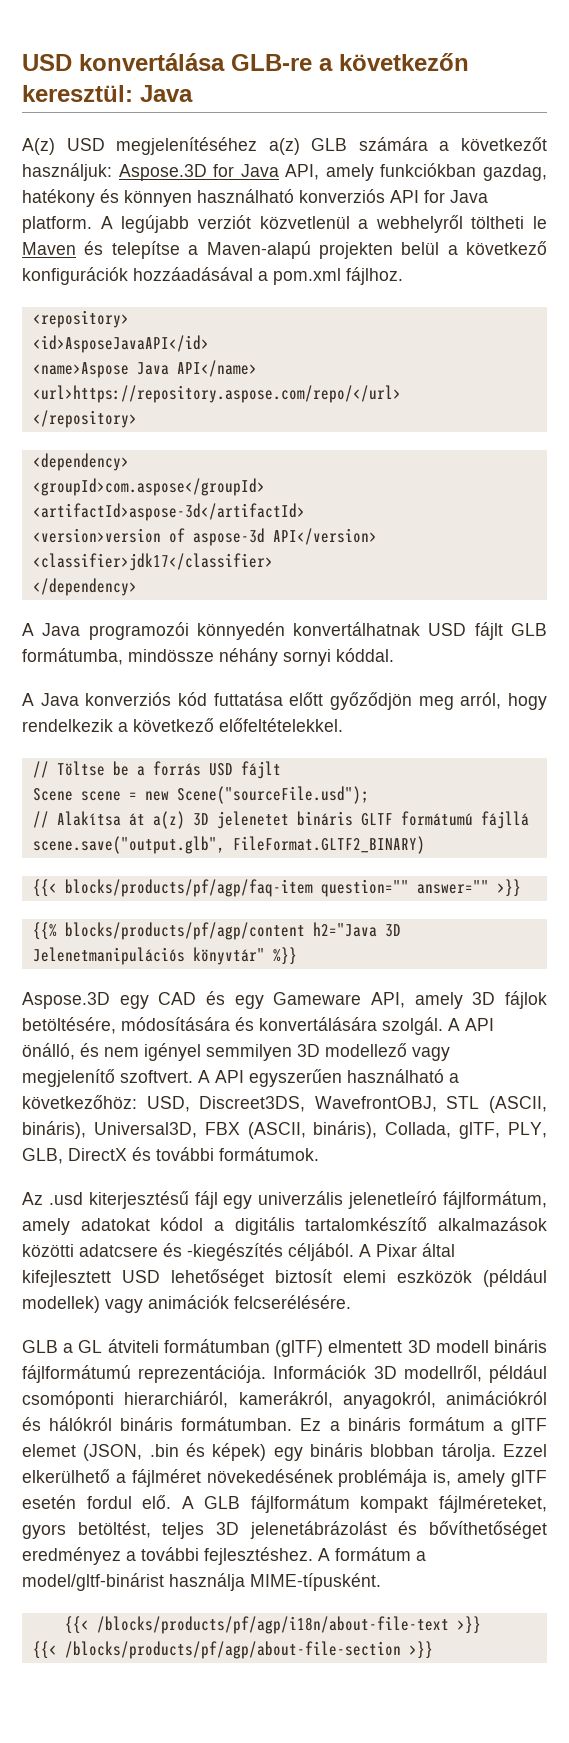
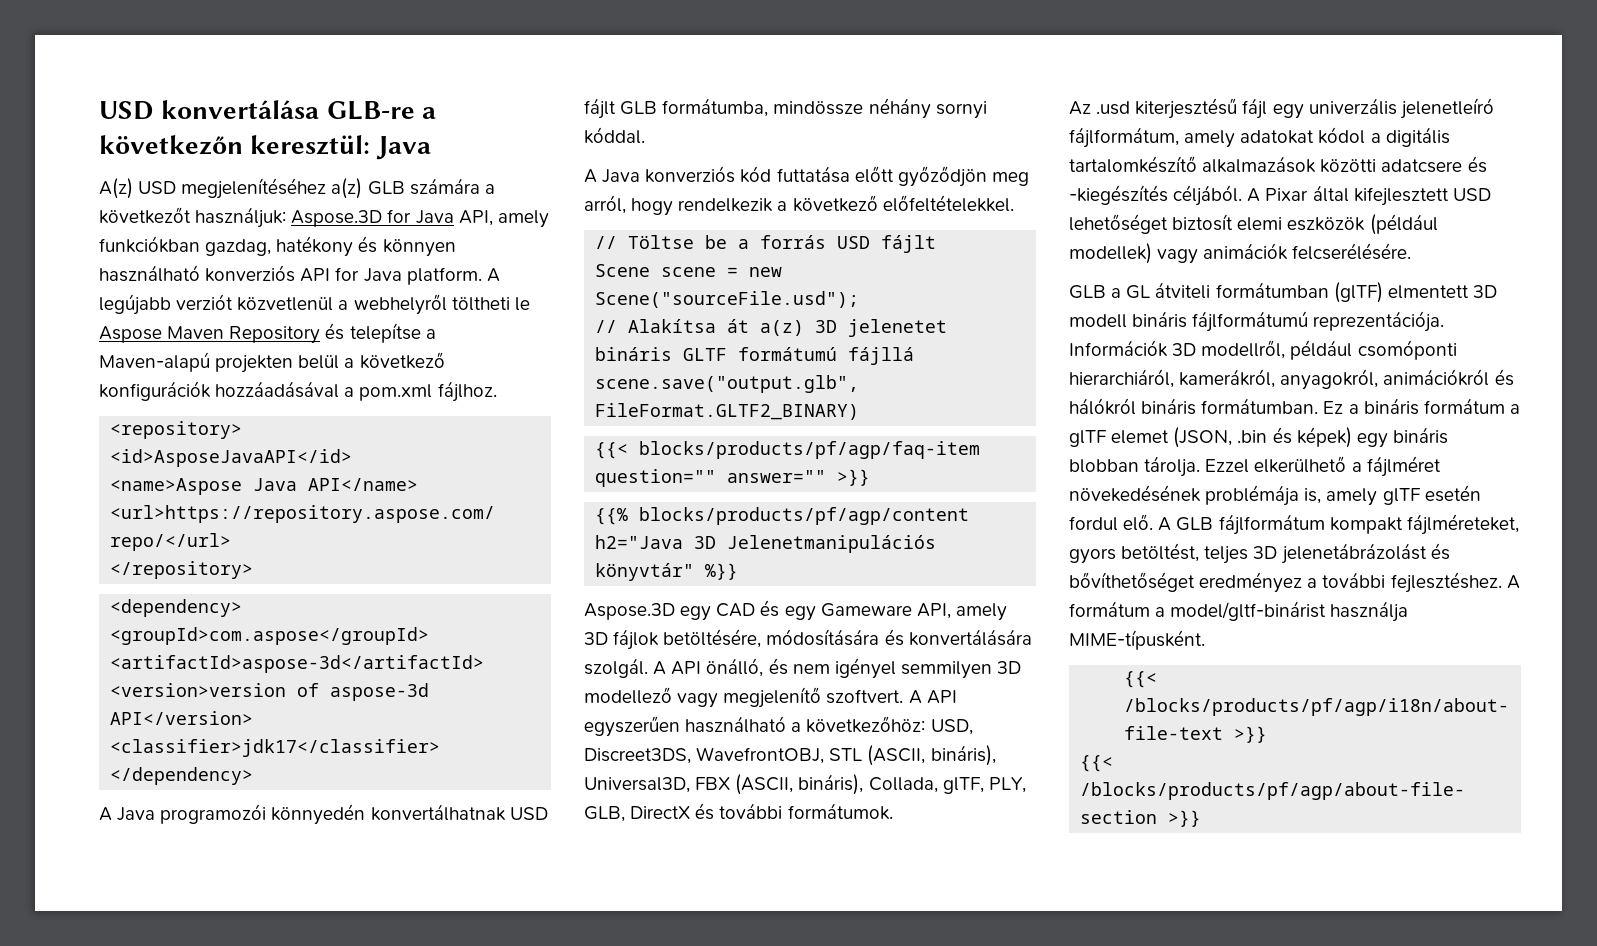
- A legújabb verziót közvetlenül a webhelyről töltheti le Maven és telepítse a Maven-alapú projekten belül a következő konfigurációk hozzáadásával a pom.xml fájlhoz.
+ A legújabb verziót közvetlenül a webhelyről töltheti le Aspose Maven Repository és telepítse a Maven-alapú projekten belül a következő konfigurációk hozzáadásával a pom.xml fájlhoz.

